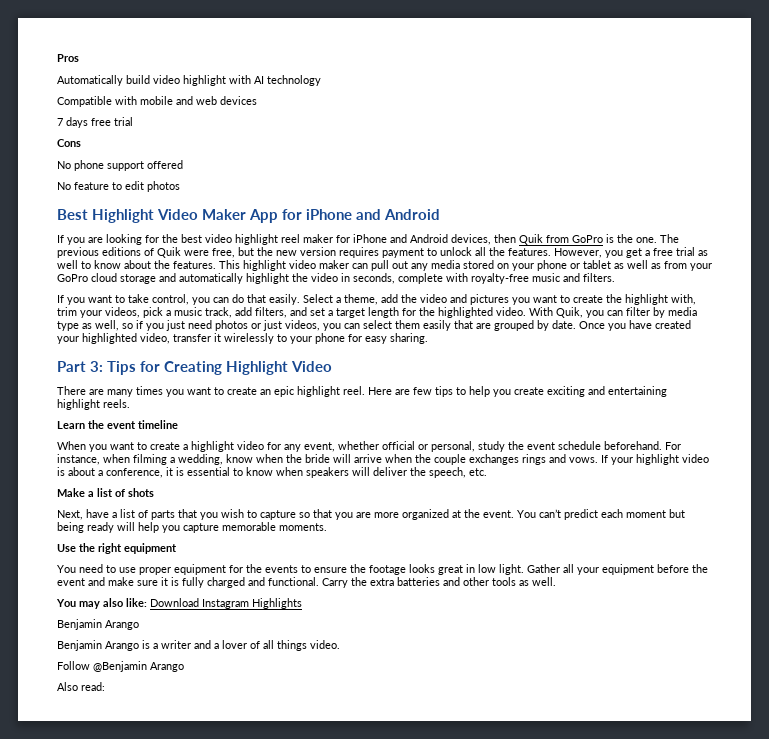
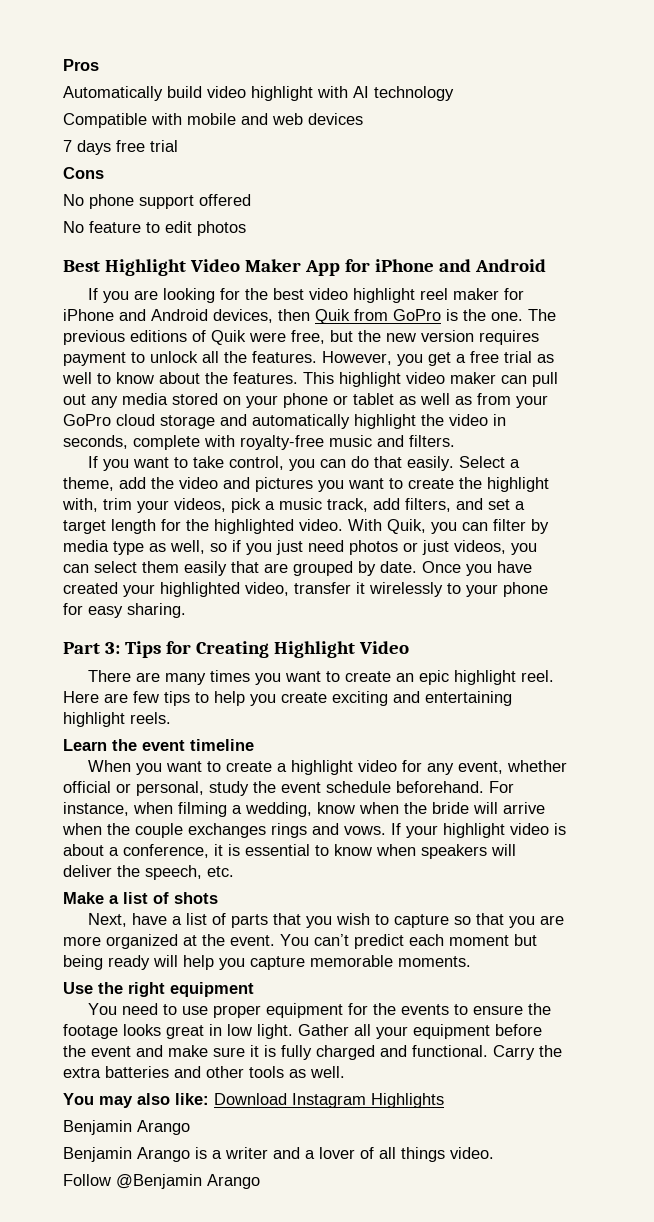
- Also read:

